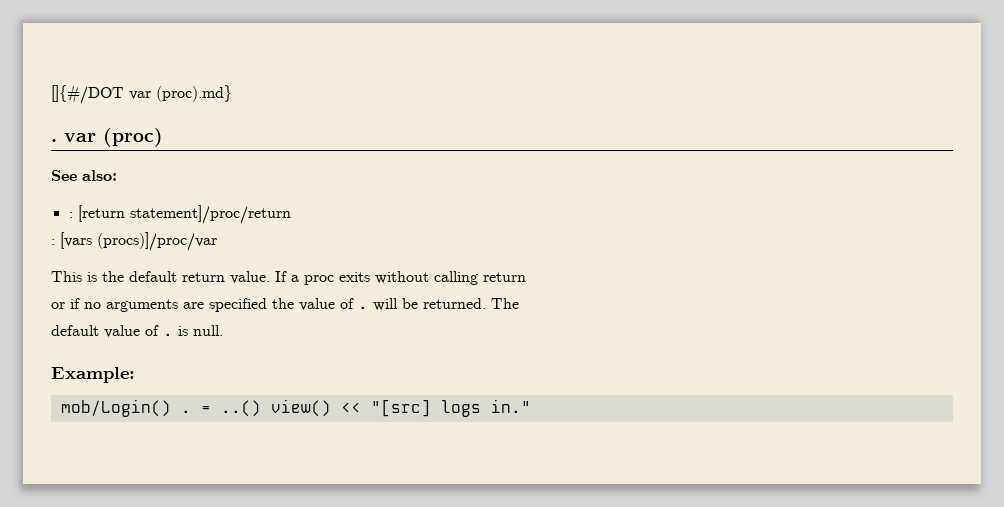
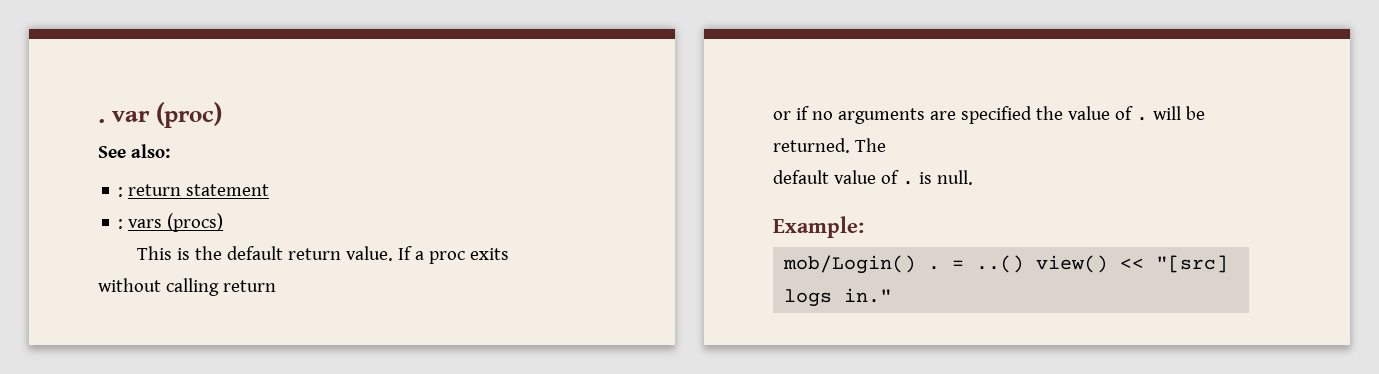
- []{#/DOT var (proc).md}
- : [return statement]/proc/return
- : [vars (procs)]/proc/var
+ : return statement
+ : vars (procs)

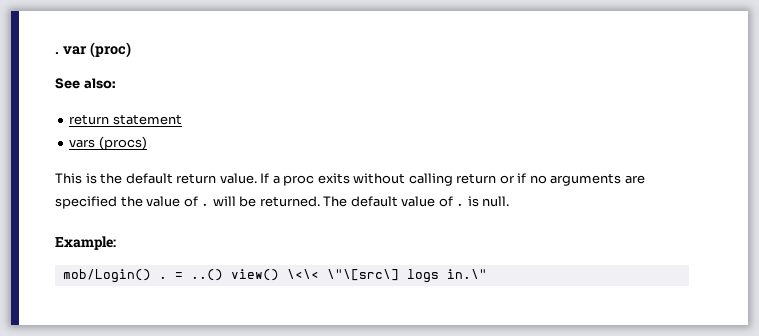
- : return statement
+ return statement
- : vars (procs)
+ vars (procs)
- If a proc exits without calling return
- or if no arguments are specified the value of . will be returned.
+ If a proc exits without calling return or if no arguments are specified the value of . will be returned.
- The
- default value of . is null.
+ The default value of . is null.
- = ..() view() << "[src] logs in."
+ = ..() view() \<\< \"\[src\] logs in.\"

